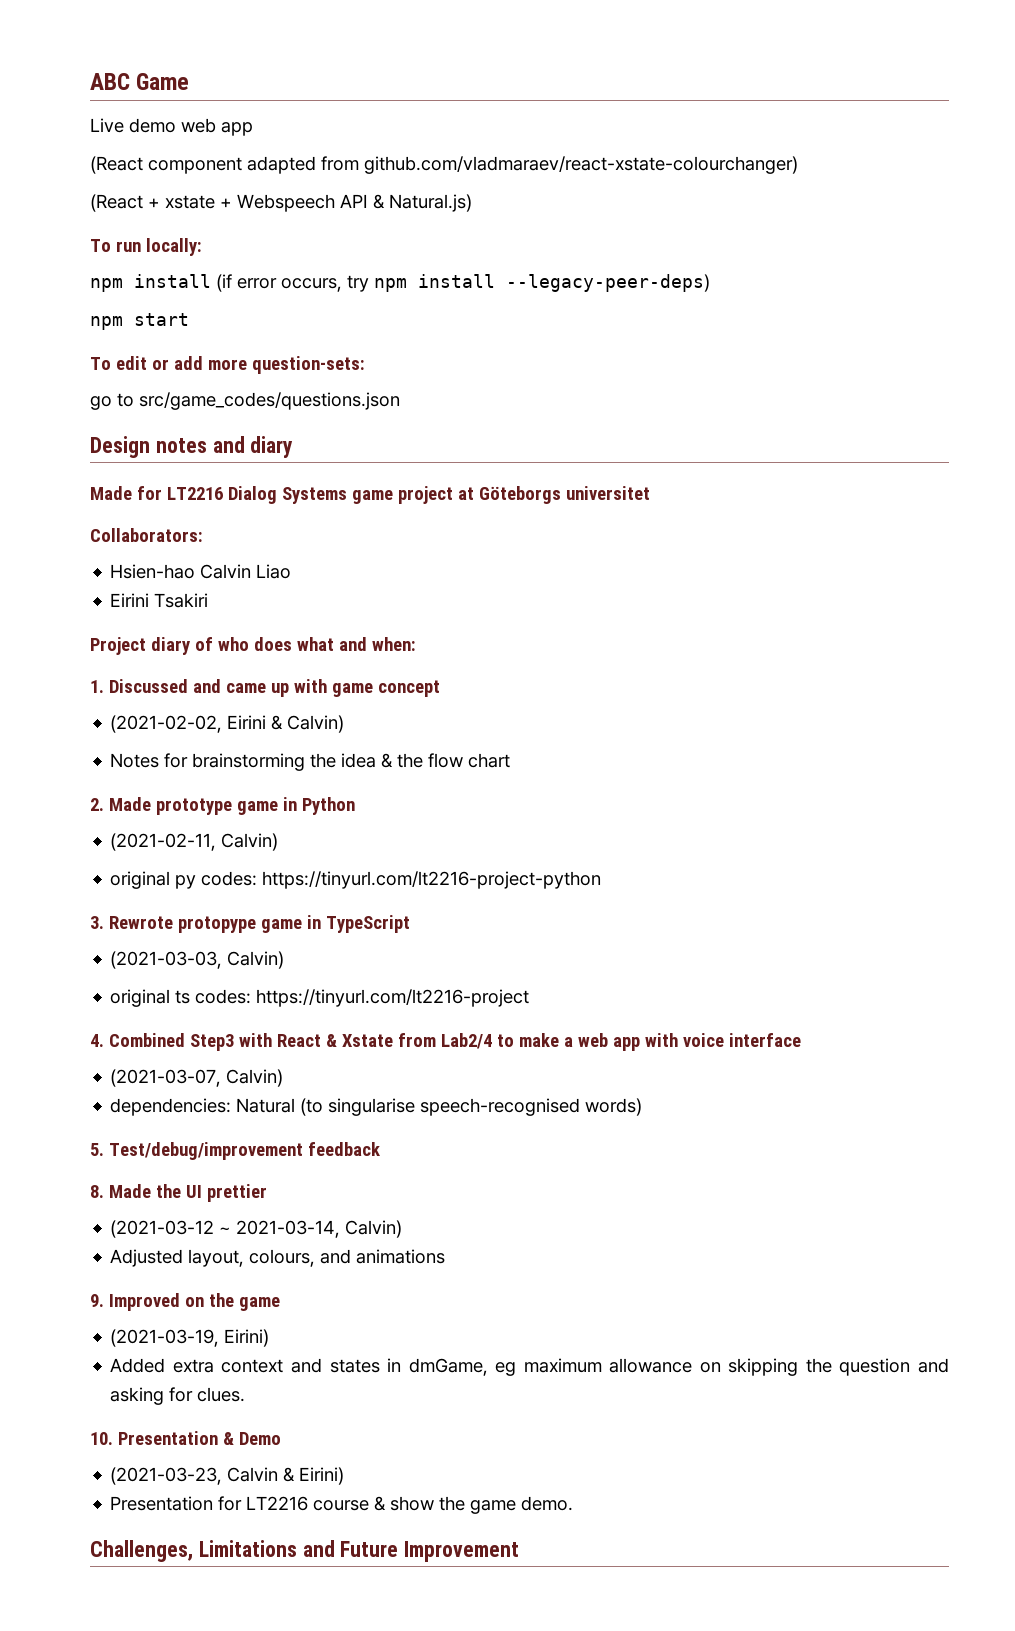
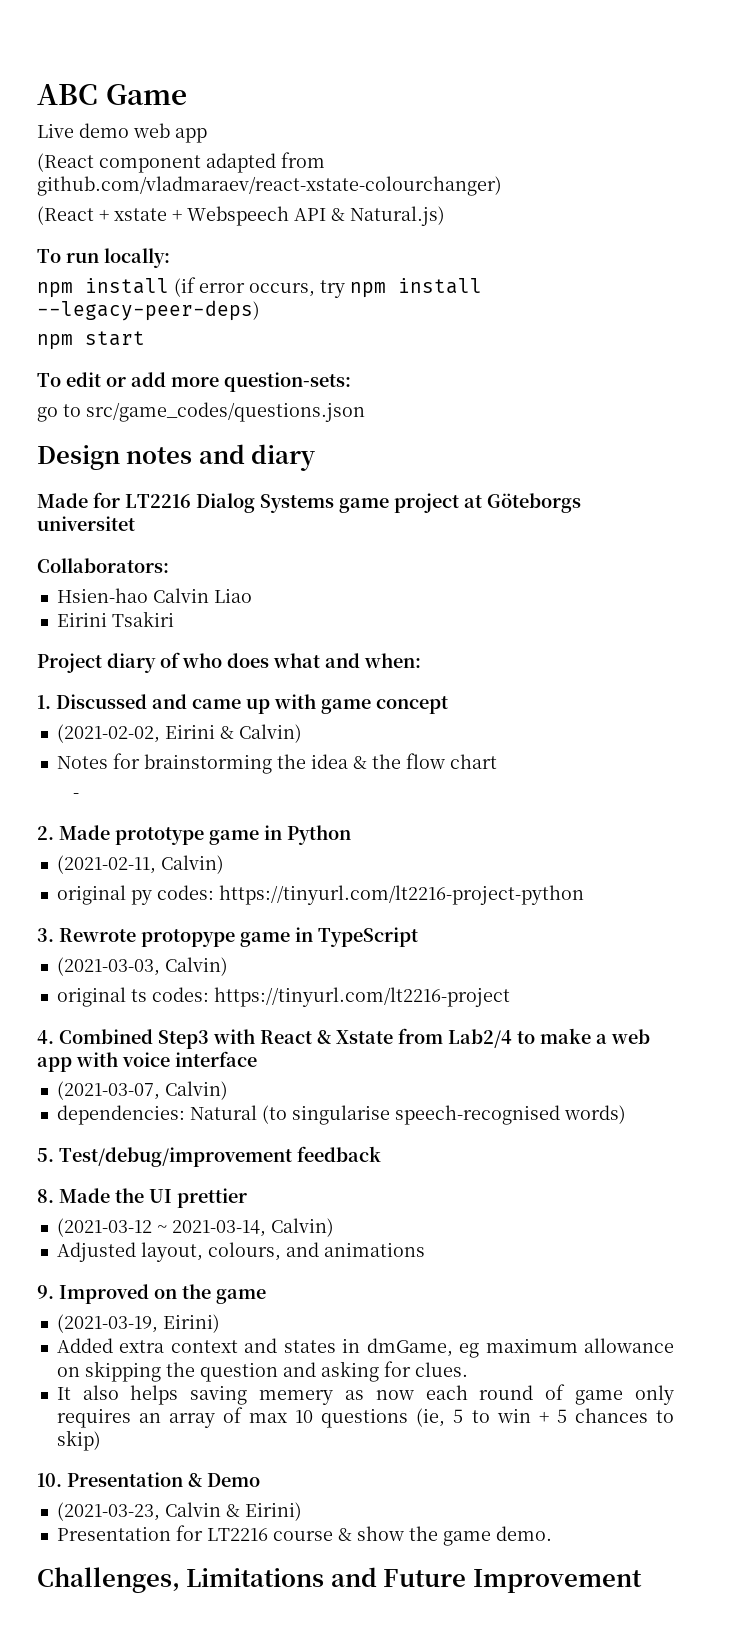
+ -
+ It also helps saving memery as now each round of game only requires an array of max 10 questions (ie, 5 to win + 5 chances to skip)

